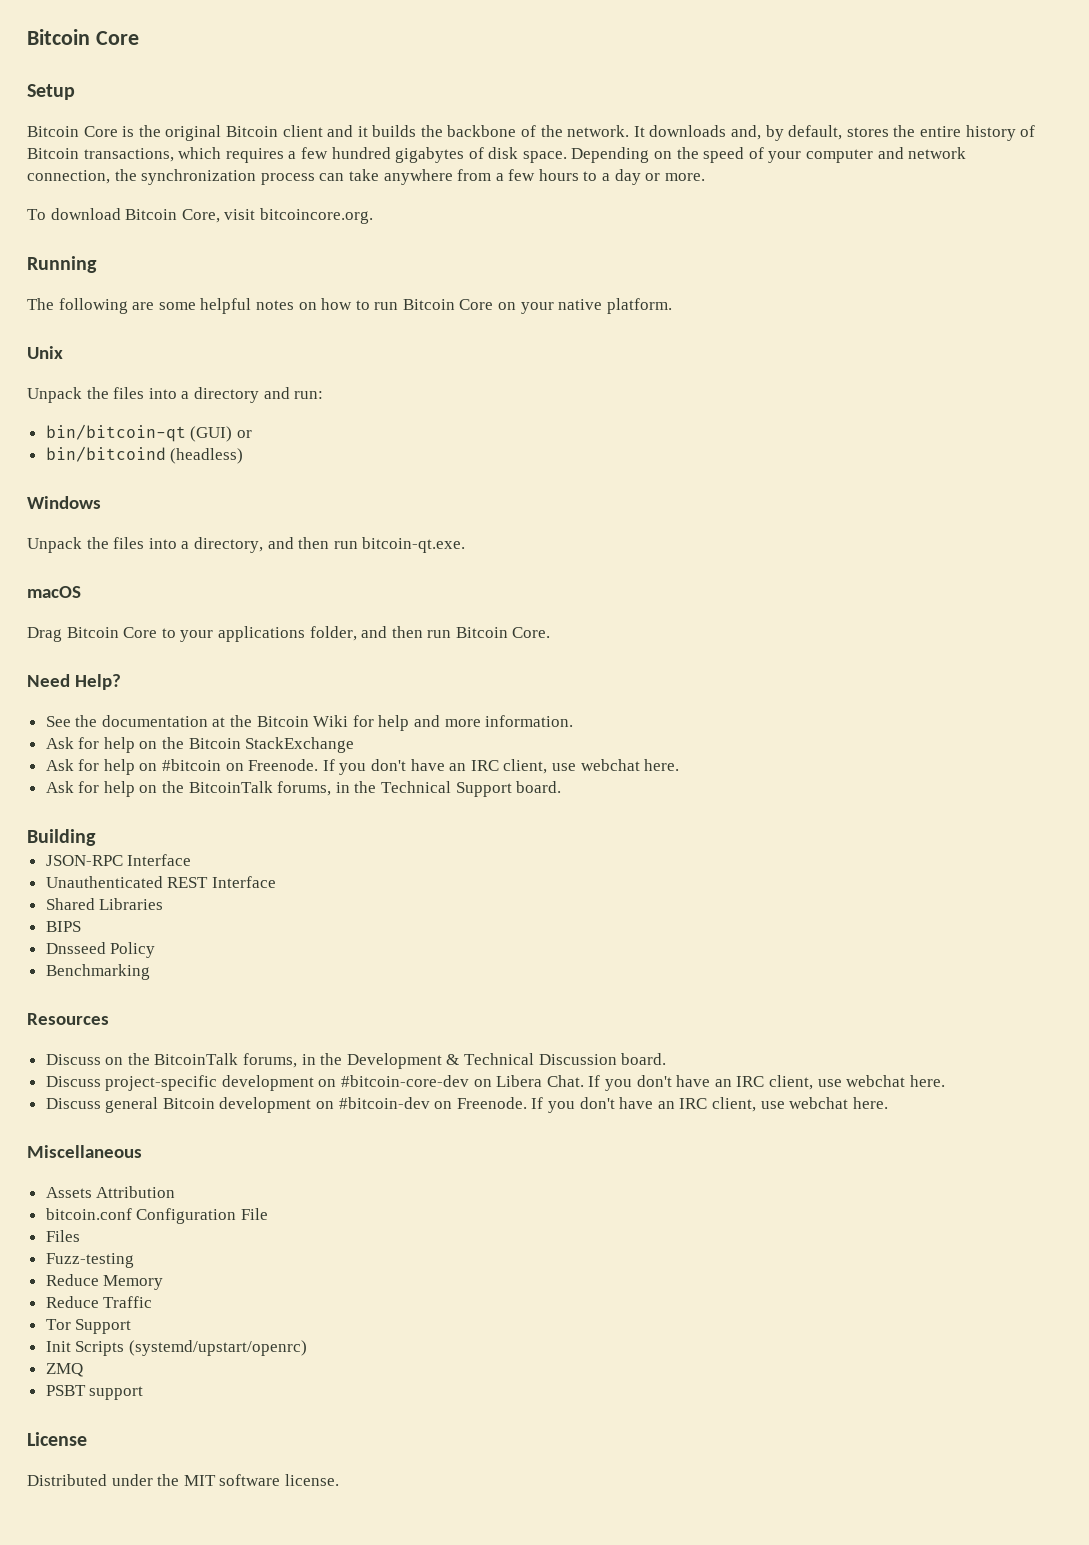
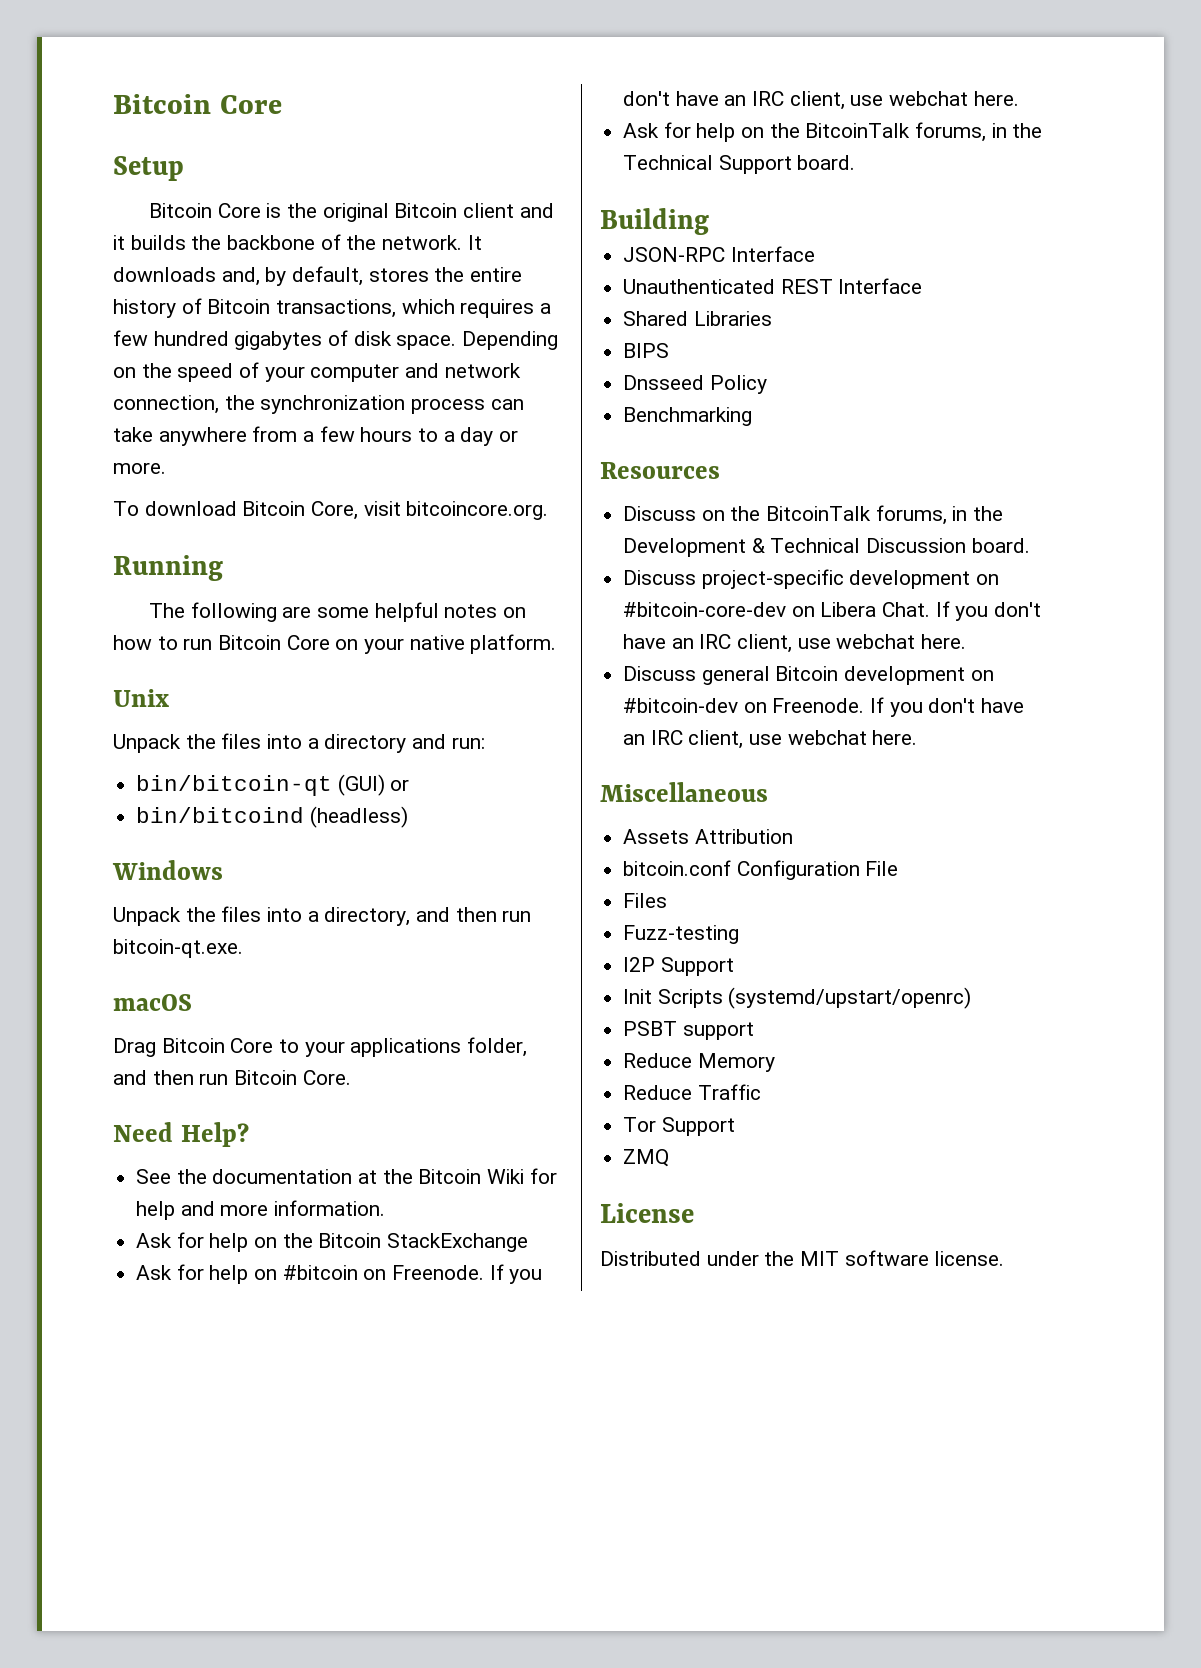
+ I2P Support
+ Init Scripts (systemd/upstart/openrc)
+ PSBT support
- Init Scripts (systemd/upstart/openrc)
- PSBT support

